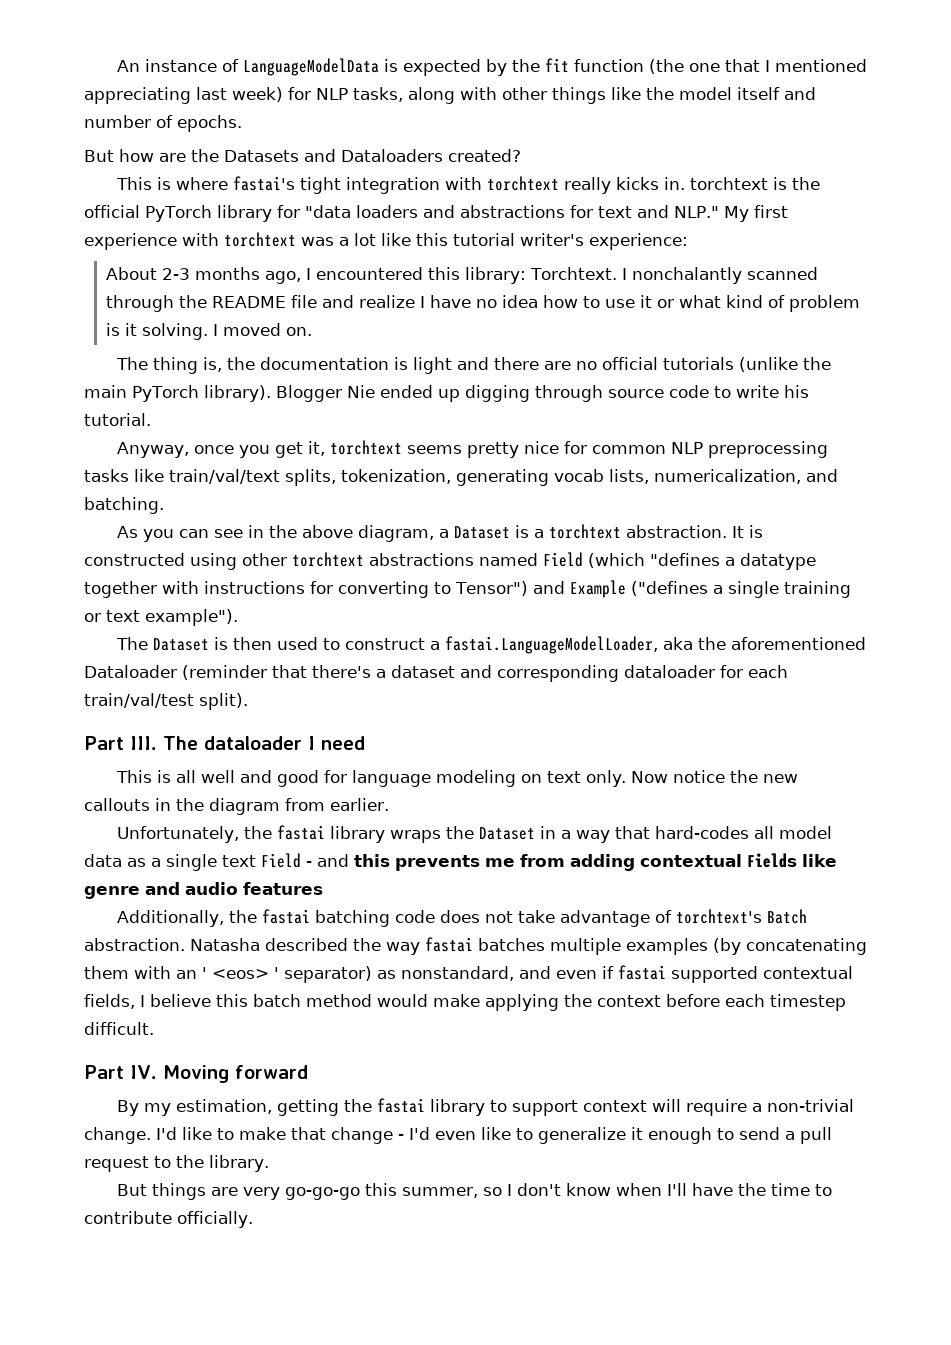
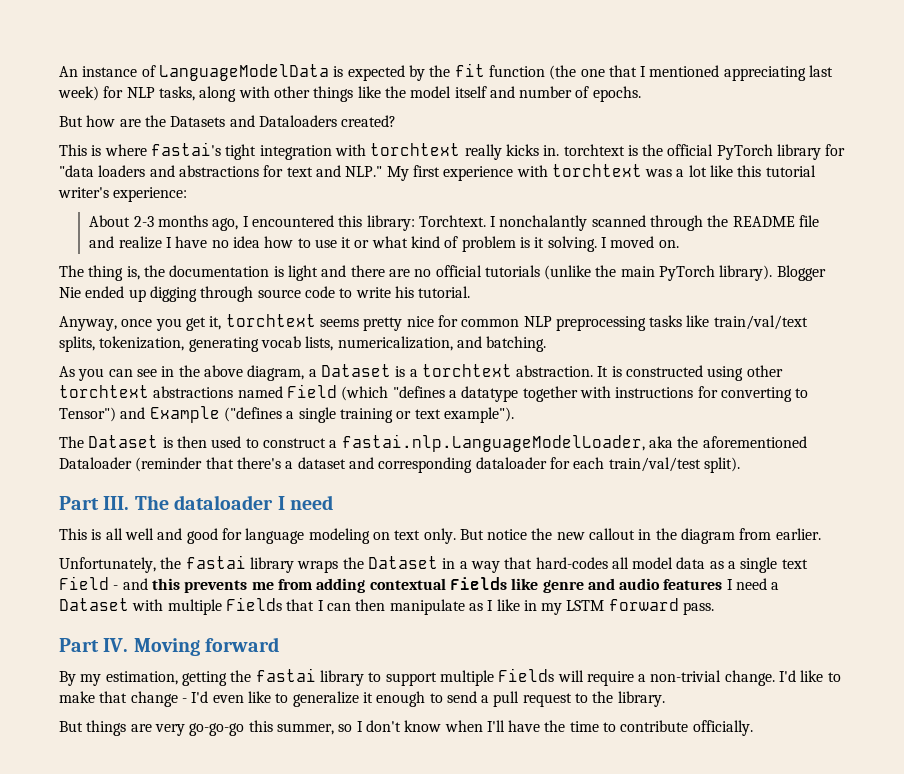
- The Dataset is then used to construct a fastai.LanguageModelLoader, aka the aforementioned Dataloader (reminder that there's a dataset and corresponding dataloader for each train/val/test split).
+ The Dataset is then used to construct a fastai.nlp.LanguageModelLoader, aka the aforementioned Dataloader (reminder that there's a dataset and corresponding dataloader for each train/val/test split).
- Now notice the new callouts in the diagram from earlier.
+ But notice the new callout in the diagram from earlier.
- Unfortunately, the fastai library wraps the Dataset in a way that hard-codes all model data as a single text Field - and this prevents me from adding contextual Fields like genre and audio features
- Additionally, the fastai batching code does not take advantage of torchtext's Batch abstraction. Natasha described the way fastai batches multiple examples (by concatenating them with an ' <eos> ' separator) as nonstandard, and even if fastai supported contextual fields, I believe this batch method would make applying the context before each timestep difficult.
+ Unfortunately, the fastai library wraps the Dataset in a way that hard-codes all model data as a single text Field - and this prevents me from adding contextual Fields like genre and audio features I need a Dataset with multiple Fields that I can then manipulate as I like in my LSTM forward pass.
- By my estimation, getting the fastai library to support context will require a non-trivial change.
+ By my estimation, getting the fastai library to support multiple Fields will require a non-trivial change.

